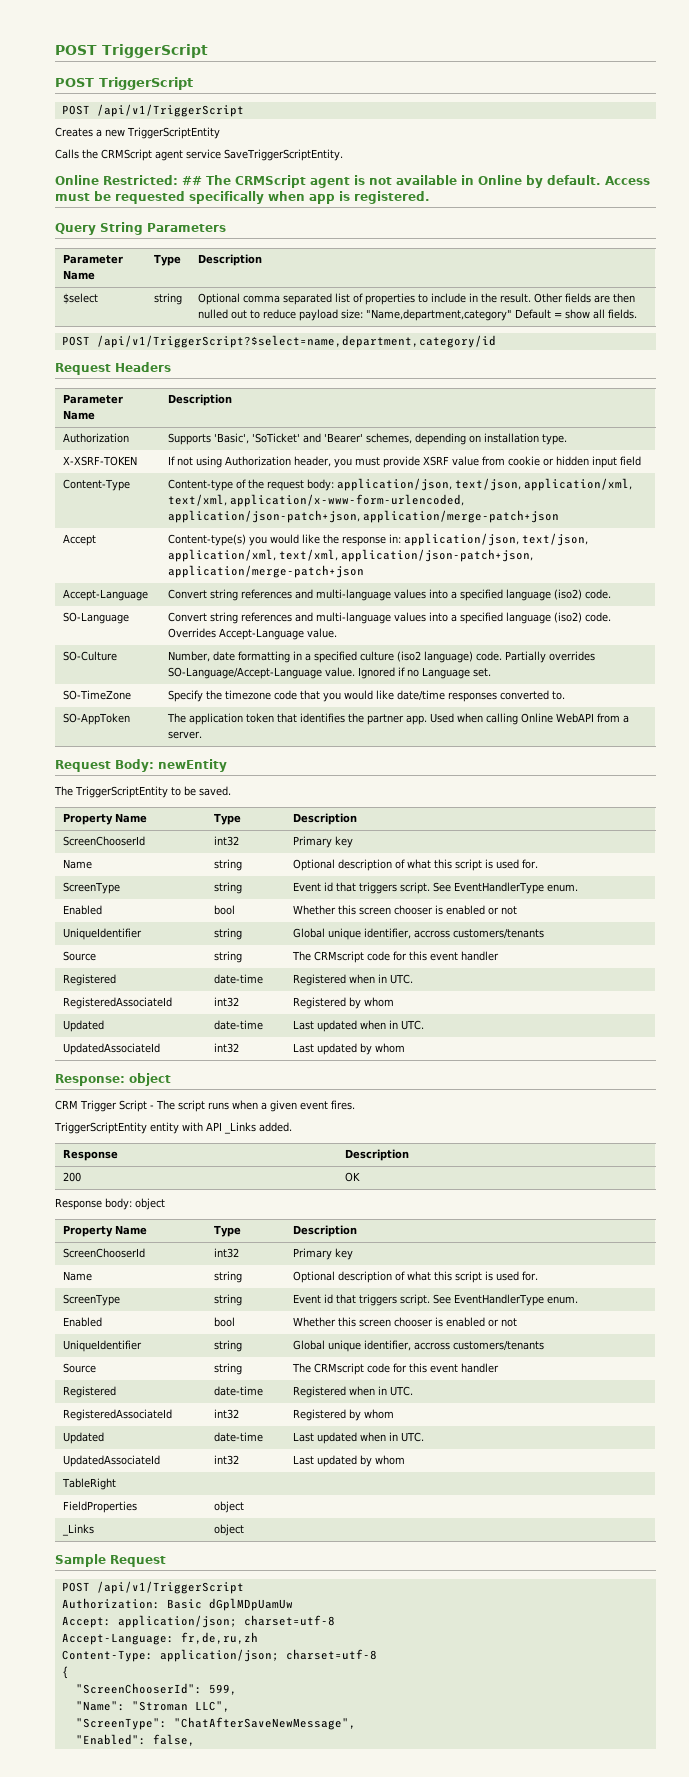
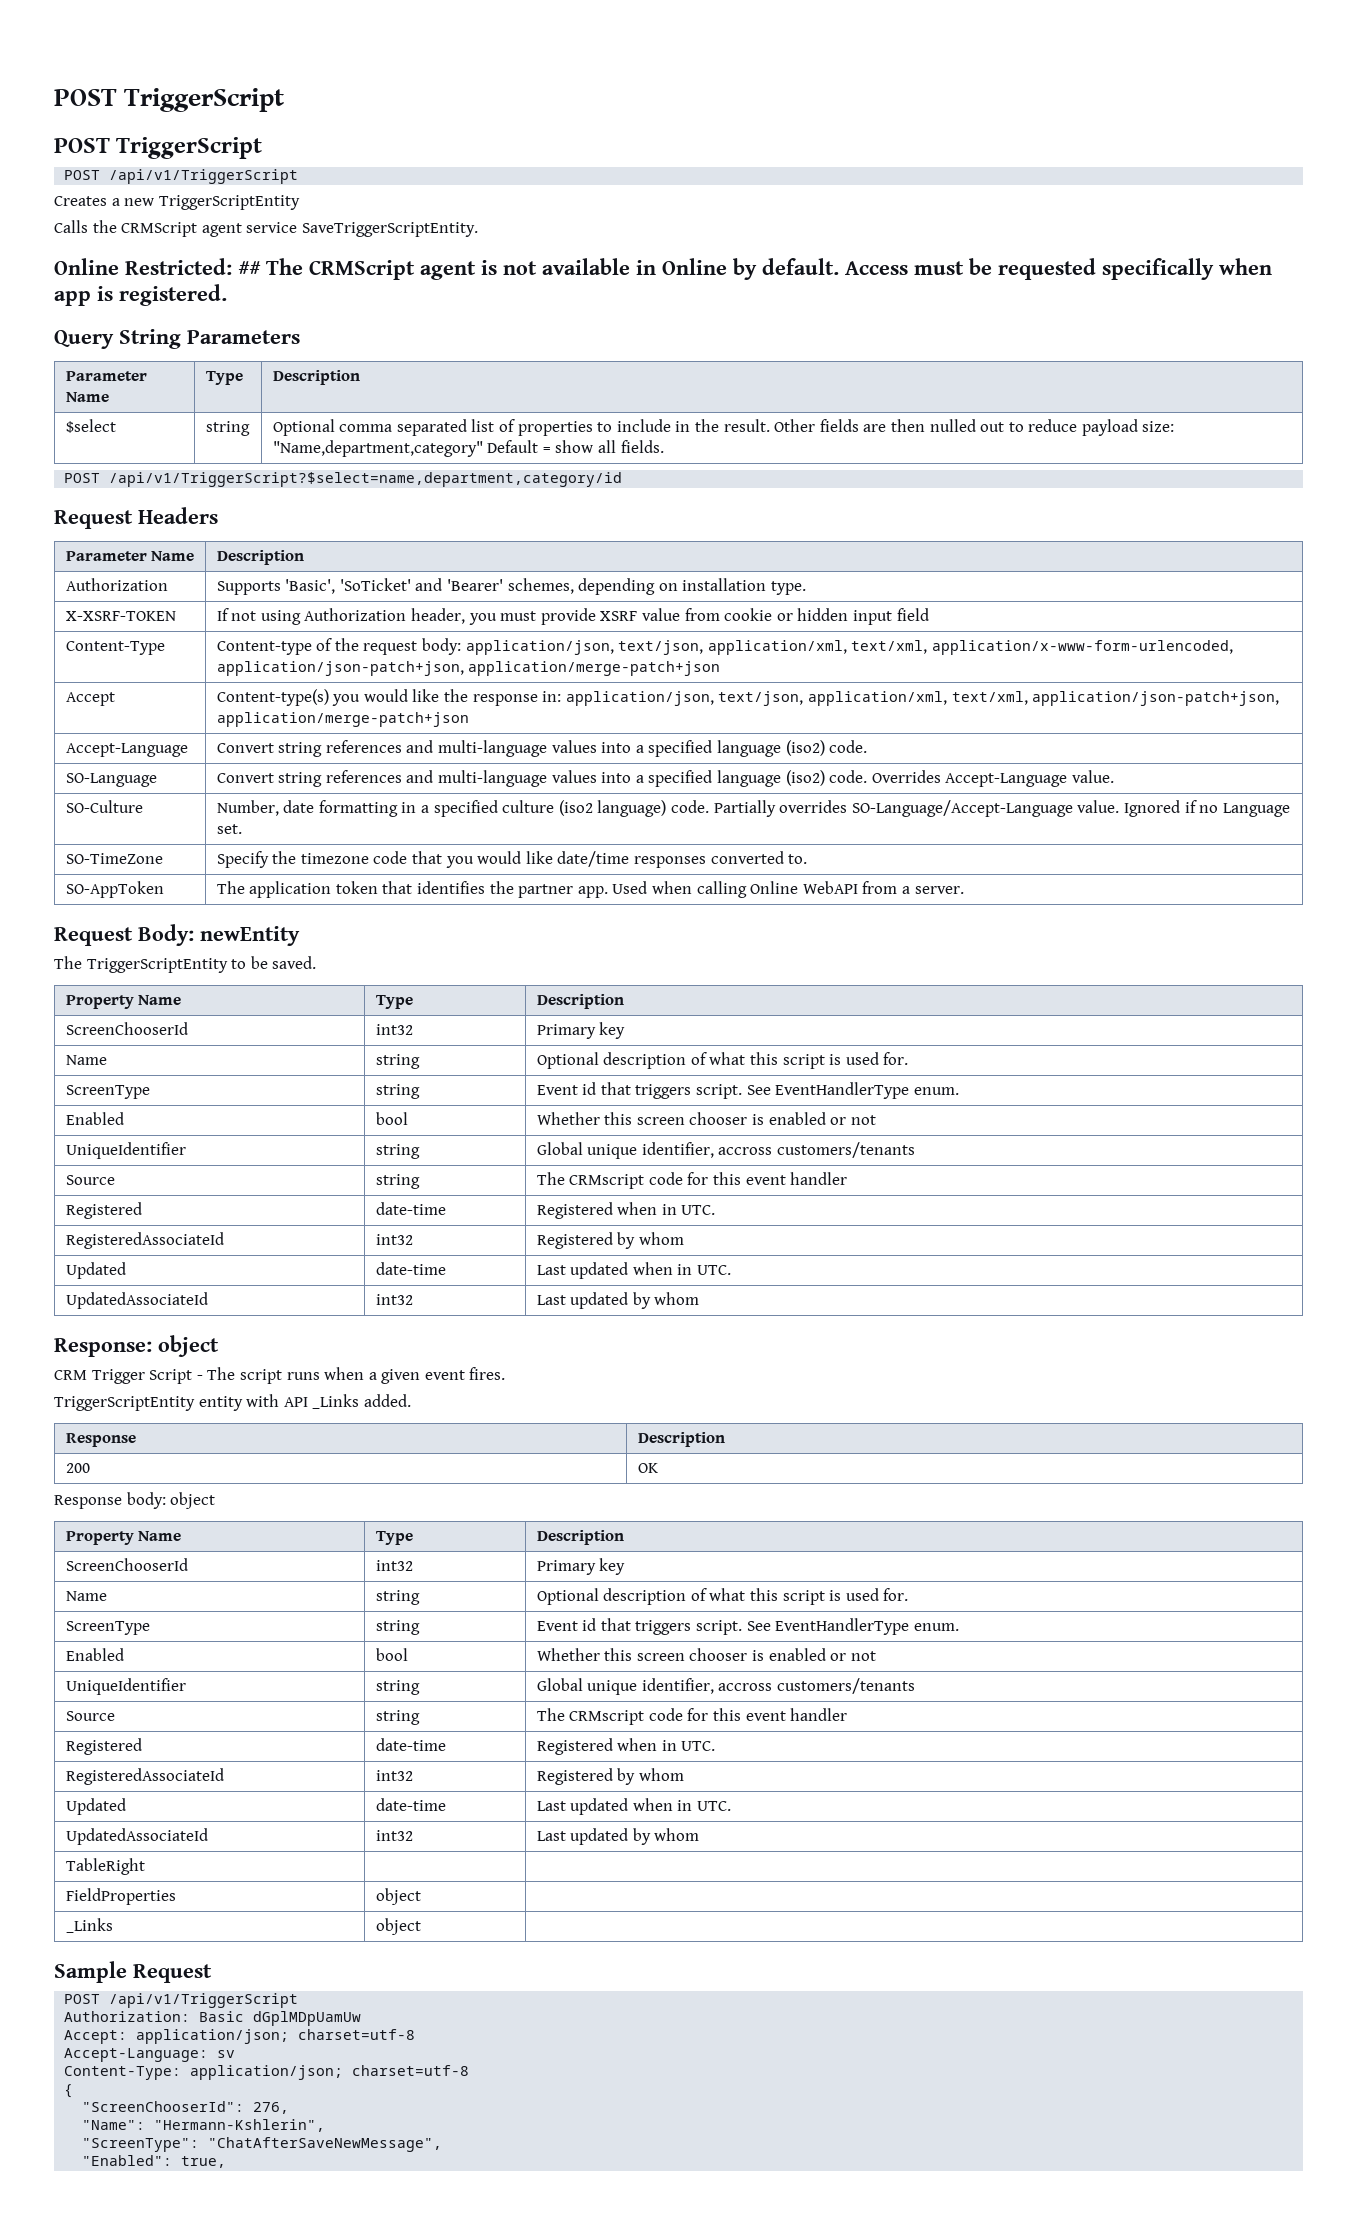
- Accept-Language: fr,de,ru,zh
+ Accept-Language: sv
- "ScreenChooserId": 599,
+ "ScreenChooserId": 276,
- "Name": "Stroman LLC",
+ "Name": "Hermann-Kshlerin",
- "Enabled": false,
+ "Enabled": true,

